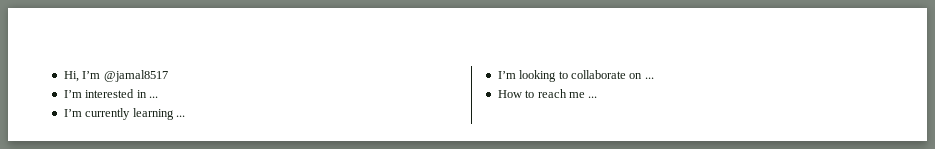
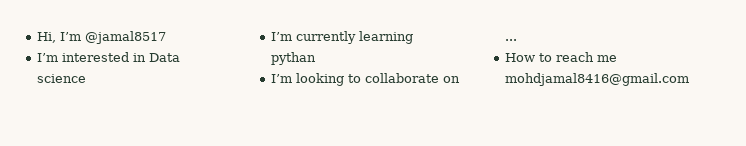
- I’m interested in ...
+ I’m interested in Data science
- I’m currently learning ...
+ I’m currently learning pythan
- How to reach me ...
+ How to reach me mohdjamal8416@gmail.com

